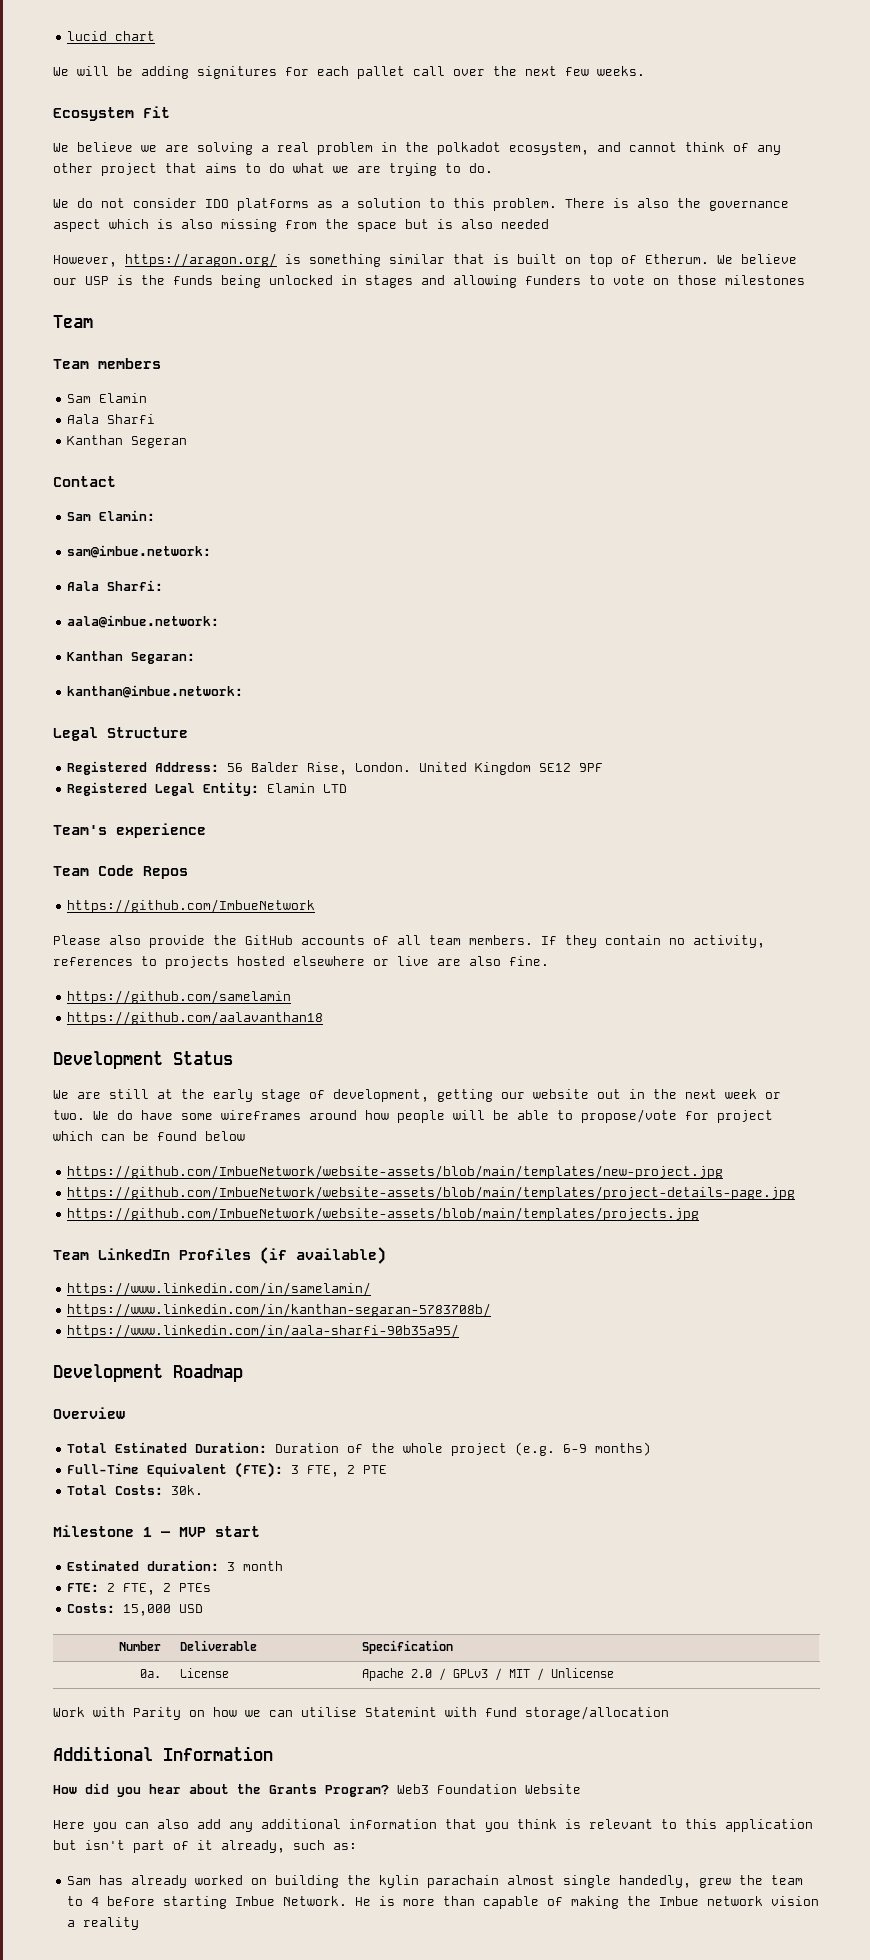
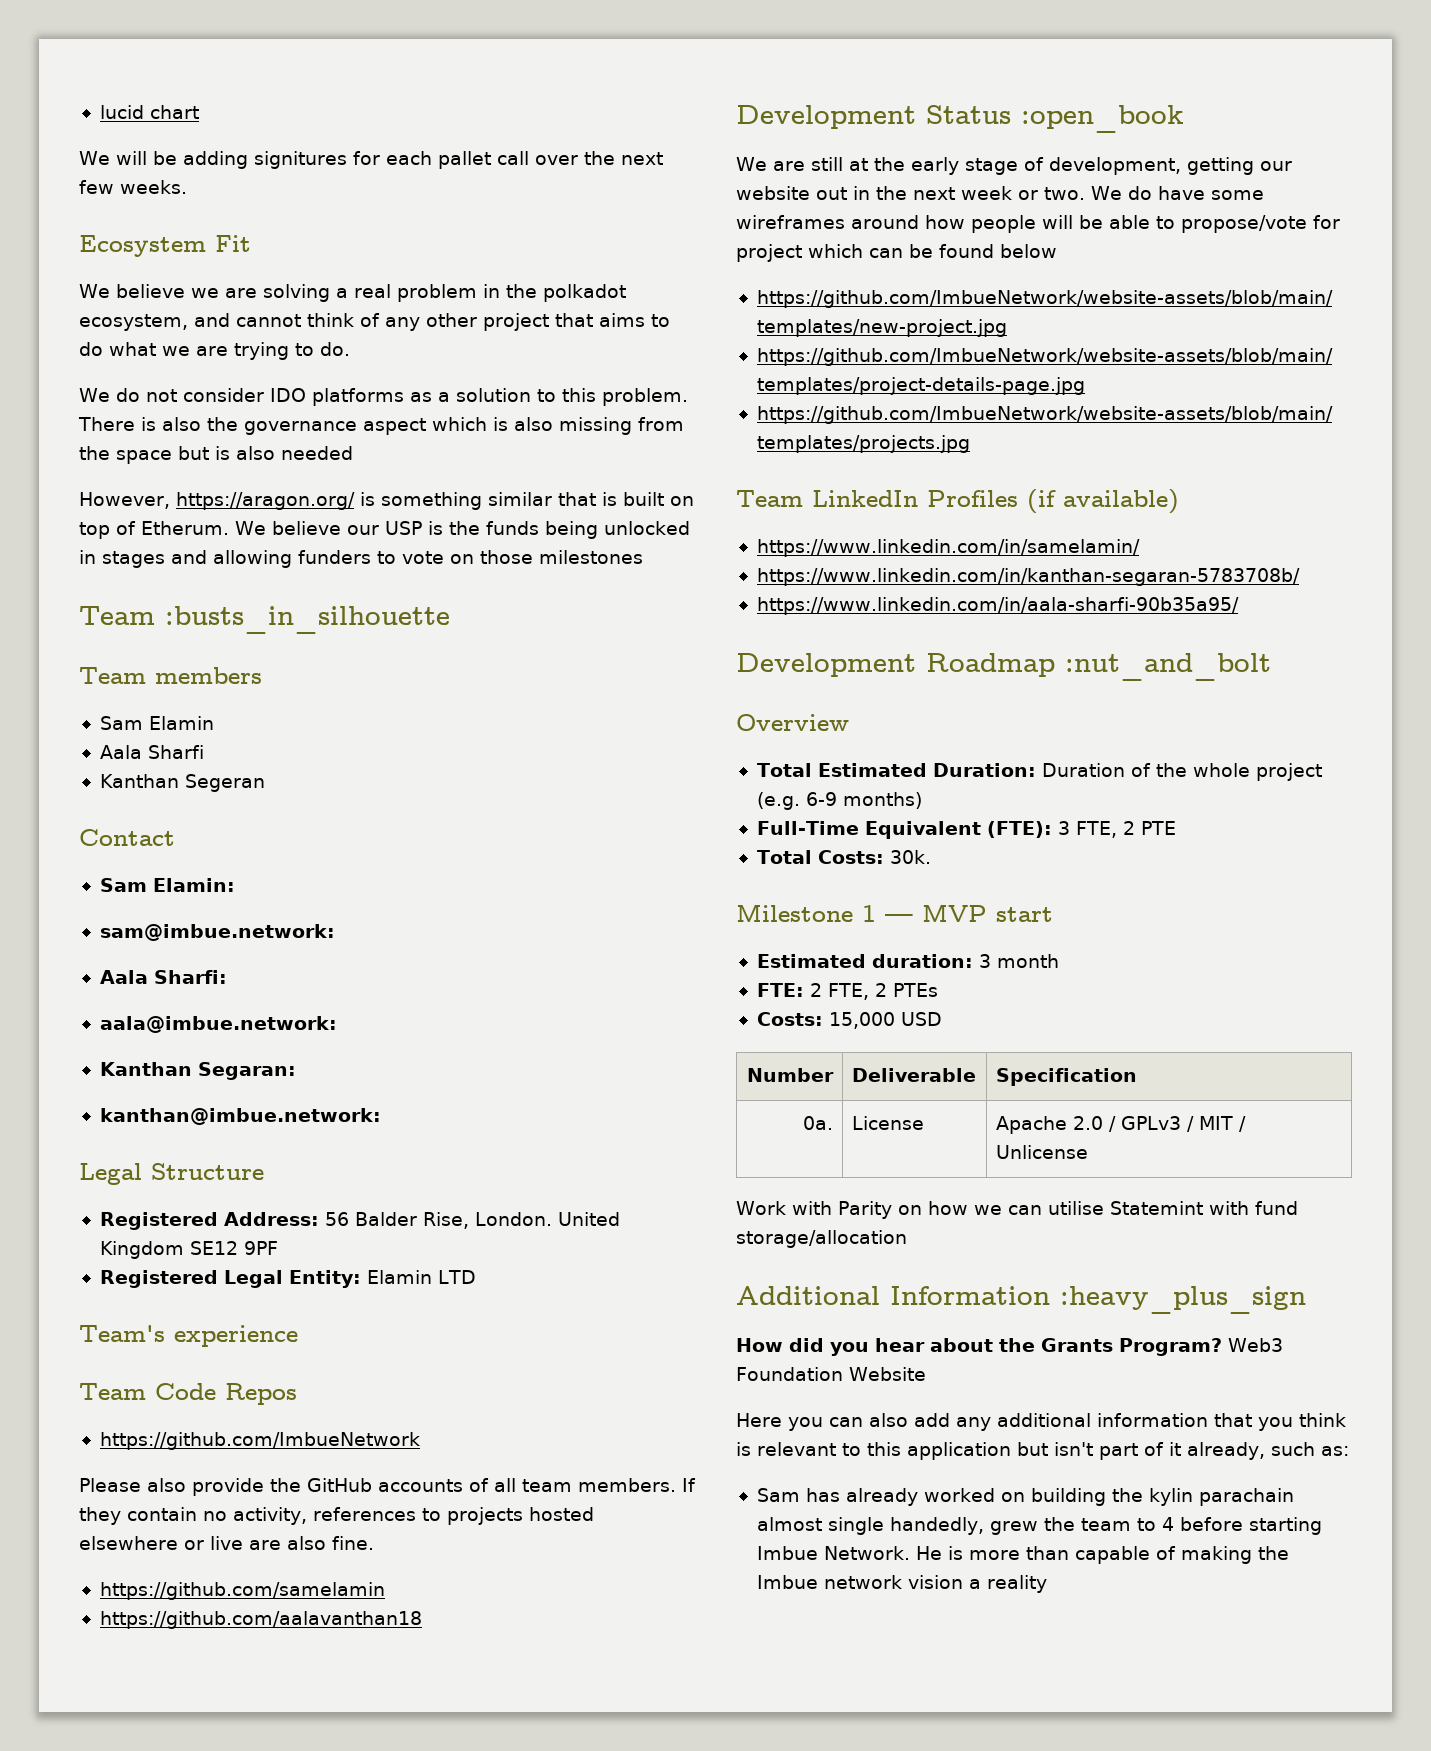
  We believe our USP is the funds being unlocked in stages and allowing funders to vote on those milestones
- Team
+ Team :busts_in_silhouette
- Development Status
+ Development Status :open_book
- Development Roadmap
+ Development Roadmap :nut_and_bolt
- Additional Information
+ Additional Information :heavy_plus_sign

